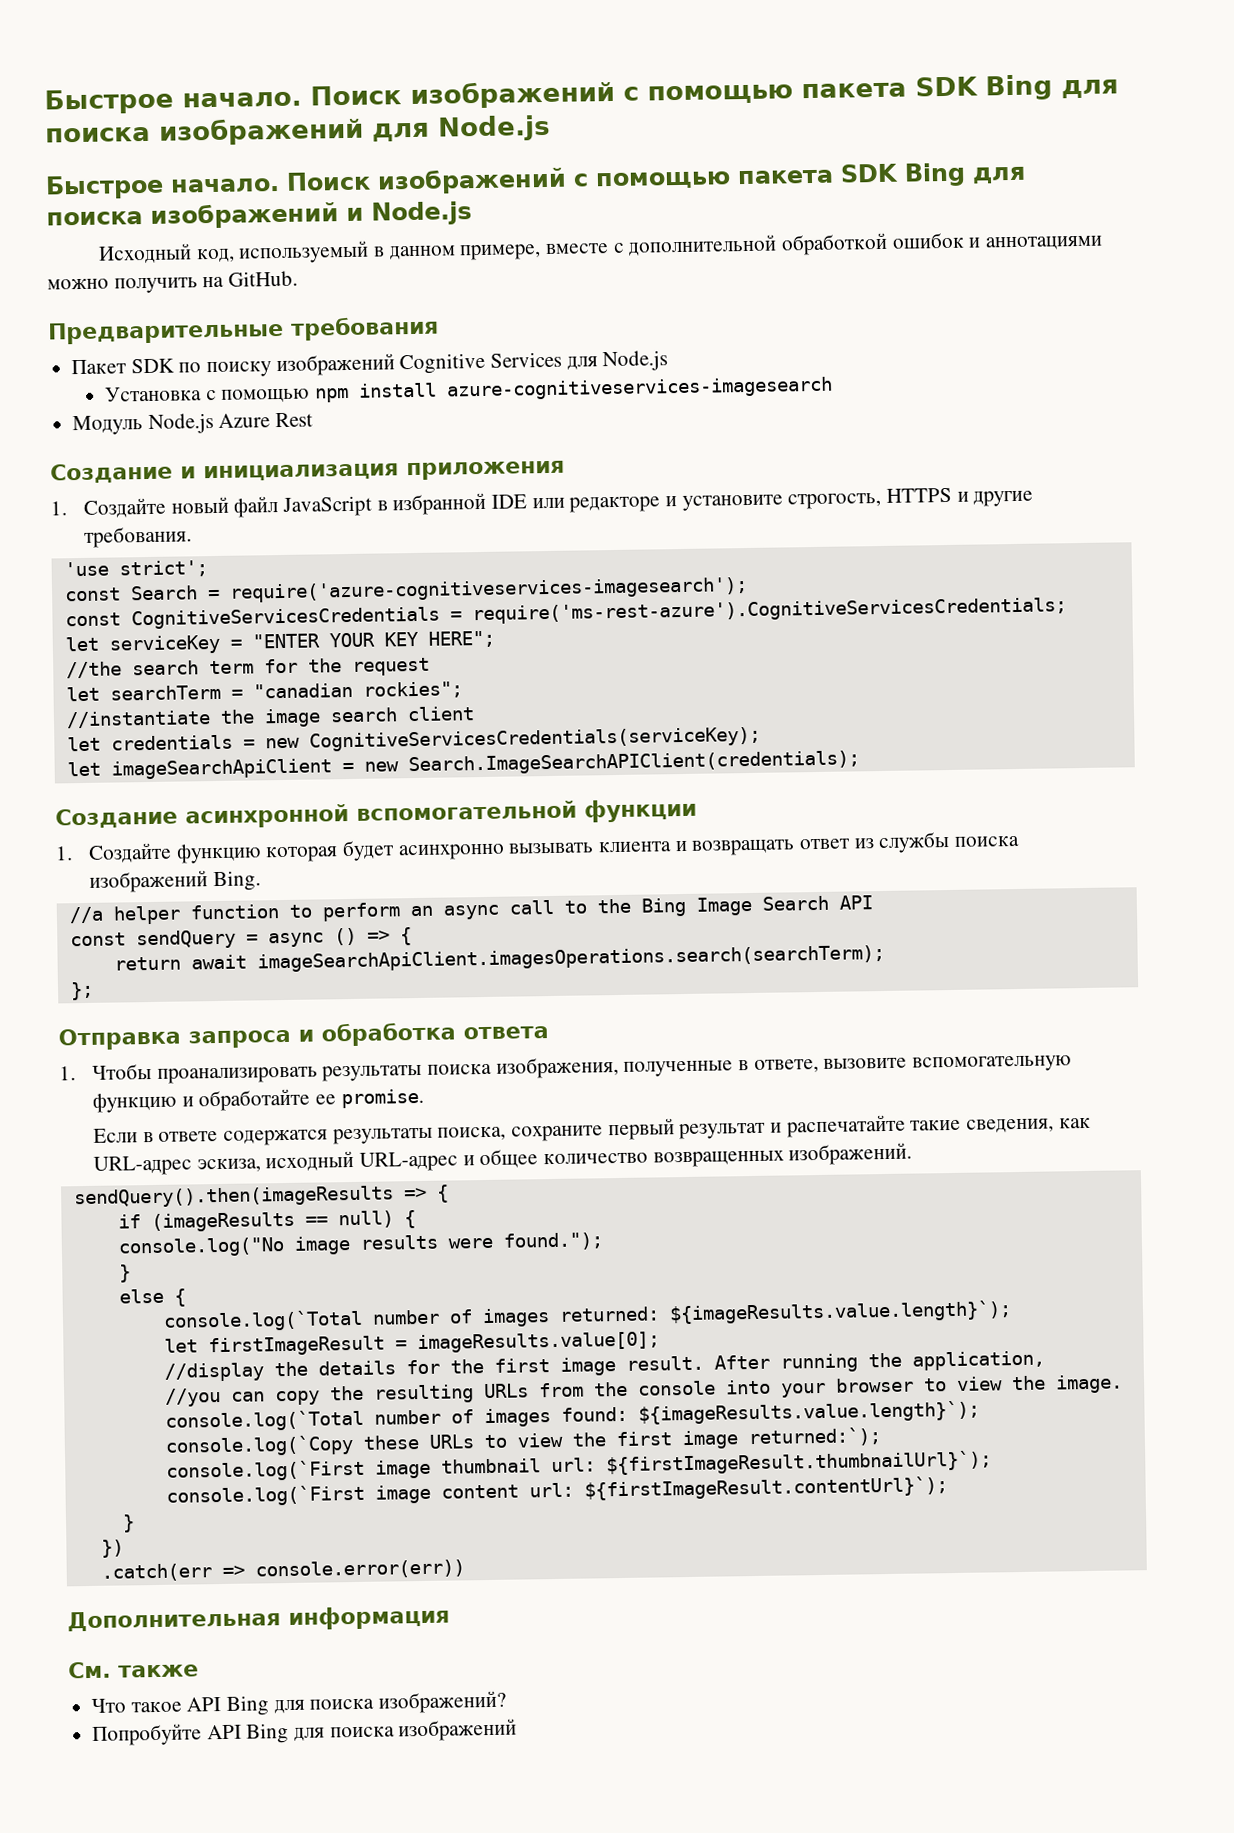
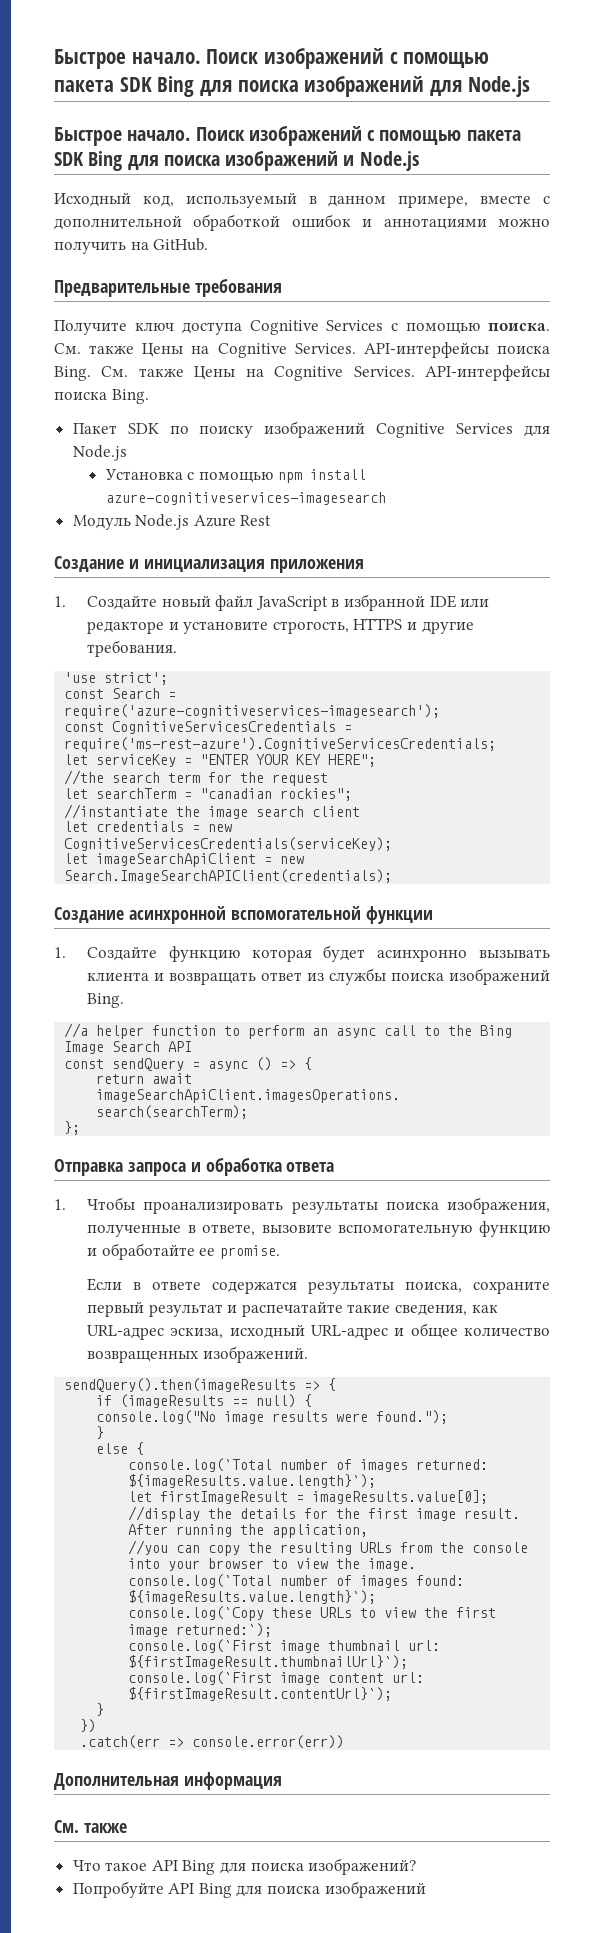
+ Получите ключ доступа Cognitive Services с помощью поиска. См. также Цены на Cognitive Services. API-интерфейсы поиска Bing. См. также Цены на Cognitive Services. API-интерфейсы поиска Bing.

